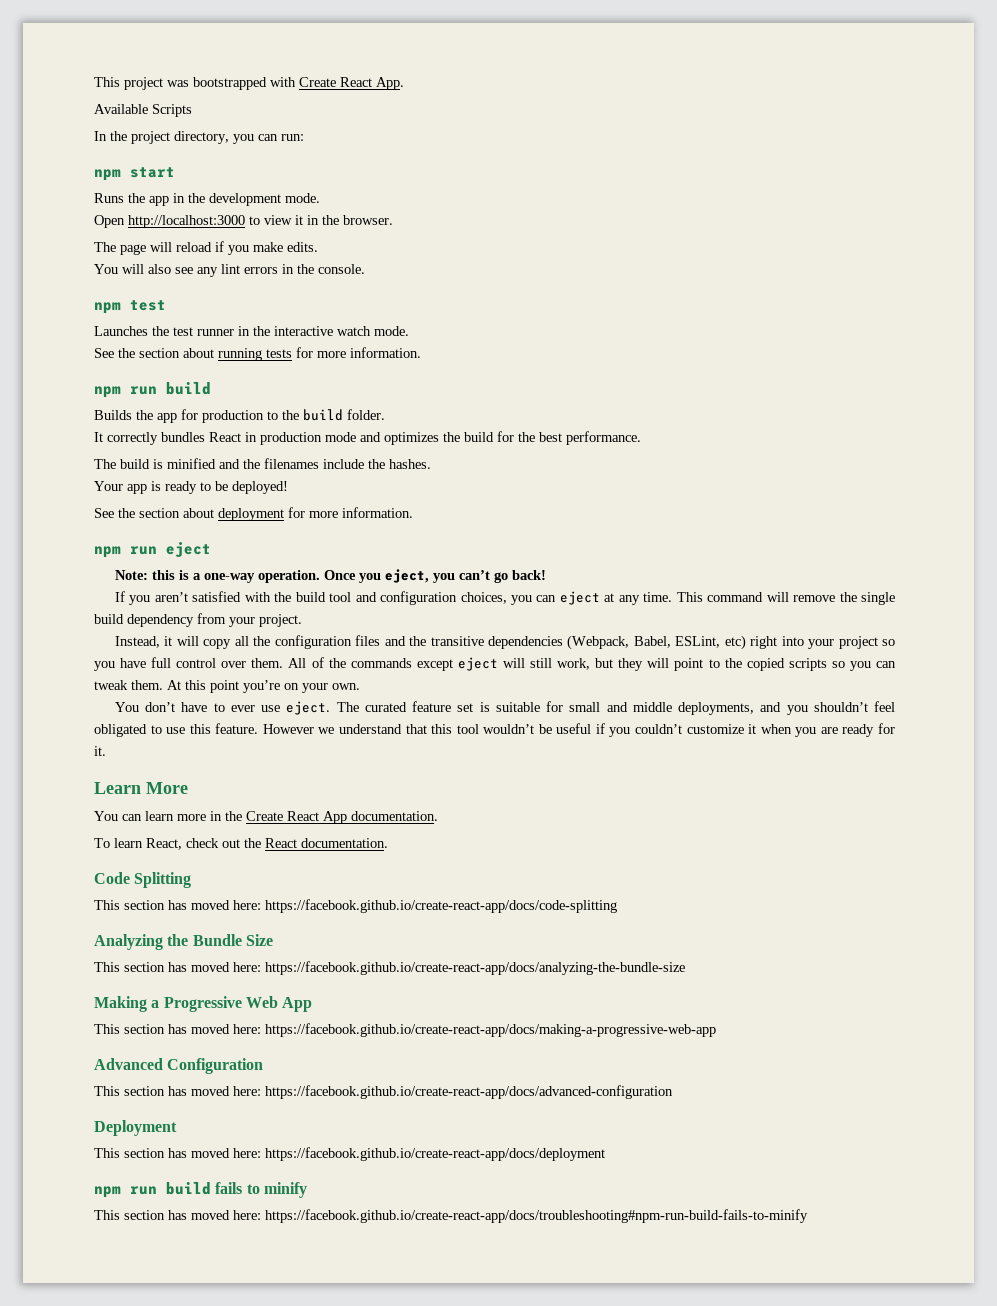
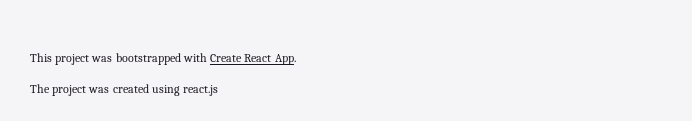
- Available Scripts
- In the project directory, you can run:
- npm start
- Runs the app in the development mode.
- Open http://localhost:3000 to view it in the browser.
- The page will reload if you make edits.
- You will also see any lint errors in the console.
- npm test
- Launches the test runner in the interactive watch mode.
- See the section about running tests for more information.
- npm run build
- Builds the app for production to the build folder.
- It correctly bundles React in production mode and optimizes the build for the best performance.
- The build is minified and the filenames include the hashes.
- Your app is ready to be deployed!
- See the section about deployment for more information.
- npm run eject
- Note: this is a one-way operation. Once you eject, you can’t go back!
- If you aren’t satisfied with the build tool and configuration choices, you can eject at any time. This command will remove the single build dependency from your project.
- Instead, it will copy all the configuration files and the transitive dependencies (Webpack, Babel, ESLint, etc) right into your project so you have full control over them. All of the commands except eject will still work, but they will point to the copied scripts so you can tweak them. At this point you’re on your own.
- You don’t have to ever use eject. The curated feature set is suitable for small and middle deployments, and you shouldn’t feel obligated to use this feature. However we understand that this tool wouldn’t be useful if you couldn’t customize it when you are ready for it.
- Learn More
- You can learn more in the Create React App documentation.
- To learn React, check out the React documentation.
- Code Splitting
- This section has moved here: https://facebook.github.io/create-react-app/docs/code-splitting
- Analyzing the Bundle Size
- This section has moved here: https://facebook.github.io/create-react-app/docs/analyzing-the-bundle-size
- Making a Progressive Web App
- This section has moved here: https://facebook.github.io/create-react-app/docs/making-a-progressive-web-app
- Advanced Configuration
- This section has moved here: https://facebook.github.io/create-react-app/docs/advanced-configuration
- Deployment
- This section has moved here: https://facebook.github.io/create-react-app/docs/deployment
- npm run build fails to minify
- This section has moved here: https://facebook.github.io/create-react-app/docs/troubleshooting#npm-run-build-fails-to-minify
+ The project was created using react.js

